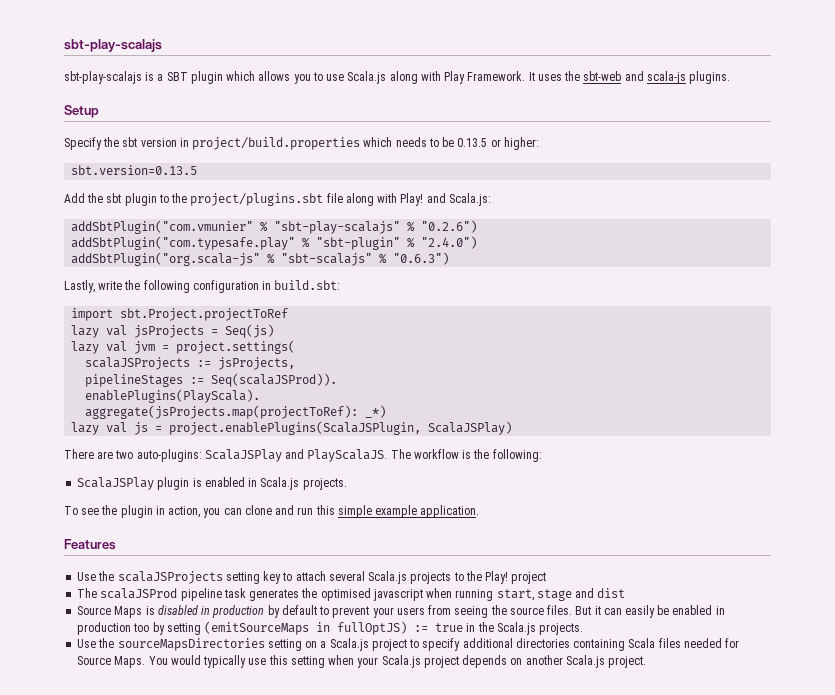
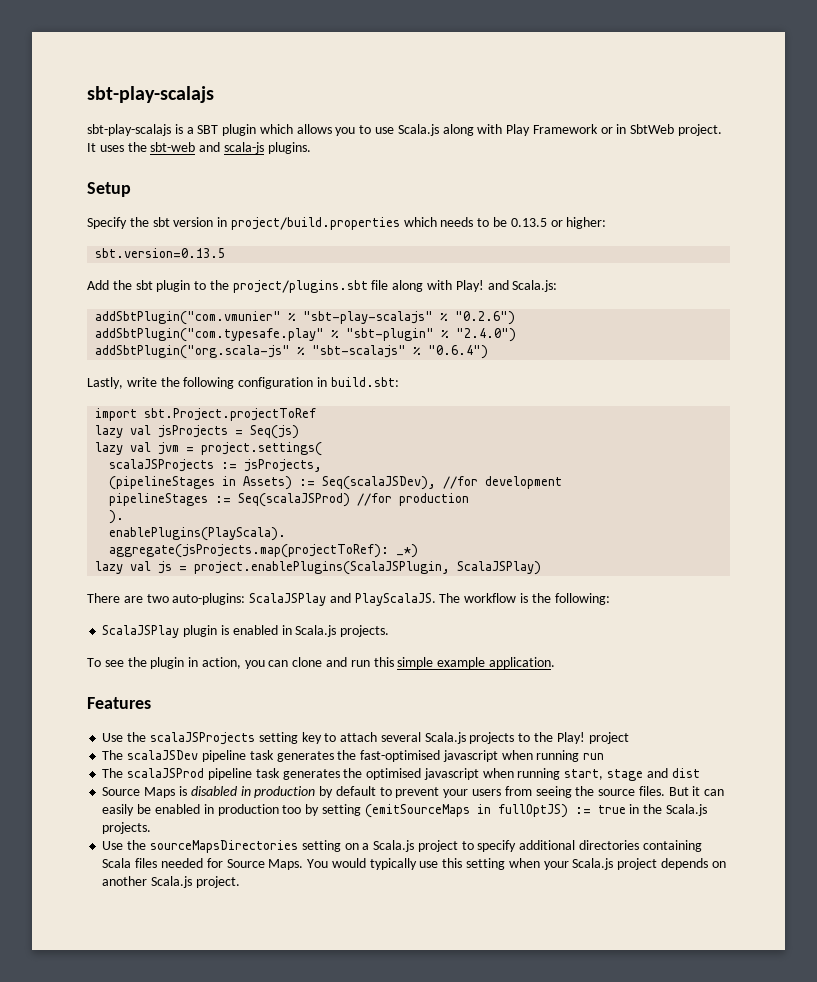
- sbt-play-scalajs is a SBT plugin which allows you to use Scala.js along with Play Framework.
+ sbt-play-scalajs is a SBT plugin which allows you to use Scala.js along with Play Framework or in SbtWeb project.
- addSbtPlugin("org.scala-js" % "sbt-scalajs" % "0.6.3")
+ addSbtPlugin("org.scala-js" % "sbt-scalajs" % "0.6.4")
- pipelineStages := Seq(scalaJSProd)).
+ (pipelineStages in Assets) := Seq(scalaJSDev), //for development
+ pipelineStages := Seq(scalaJSProd) //for production
+ ).
+ The scalaJSDev pipeline task generates the fast-optimised javascript when running run

